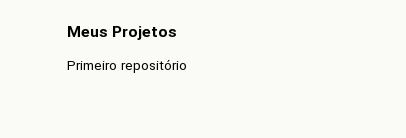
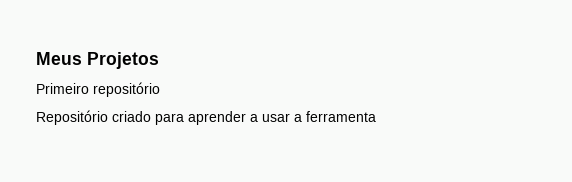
+ Repositório criado para aprender a usar a ferramenta

